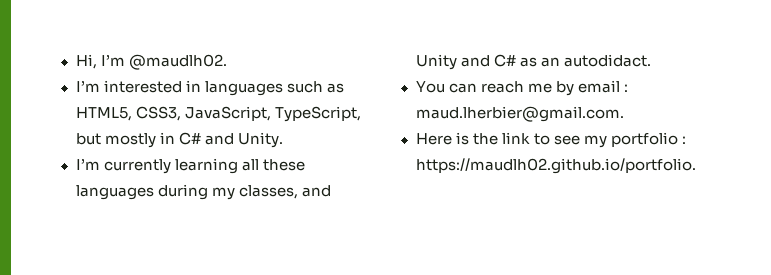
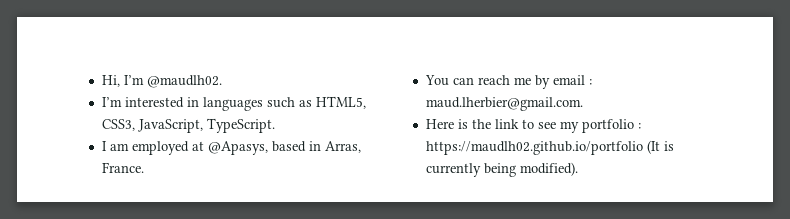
- I’m interested in languages such as HTML5, CSS3, JavaScript, TypeScript, but mostly in C# and Unity.
- I’m currently learning all these languages during my classes, and Unity and C# as an autodidact.
+ I’m interested in languages such as HTML5, CSS3, JavaScript, TypeScript.
+ I am employed at @Apasys, based in Arras, France.
- Here is the link to see my portfolio : https://maudlh02.github.io/portfolio.
+ Here is the link to see my portfolio : https://maudlh02.github.io/portfolio (It is currently being modified).

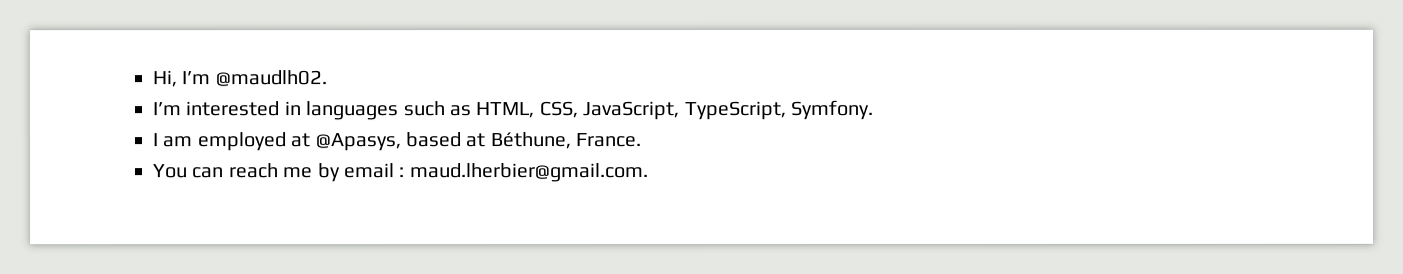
- I’m interested in languages such as HTML5, CSS3, JavaScript, TypeScript.
+ I’m interested in languages such as HTML, CSS, JavaScript, TypeScript, Symfony.
- I am employed at @Apasys, based in Arras, France.
+ I am employed at @Apasys, based at Béthune, France.
- Here is the link to see my portfolio : https://maudlh02.github.io/portfolio (It is currently being modified).

